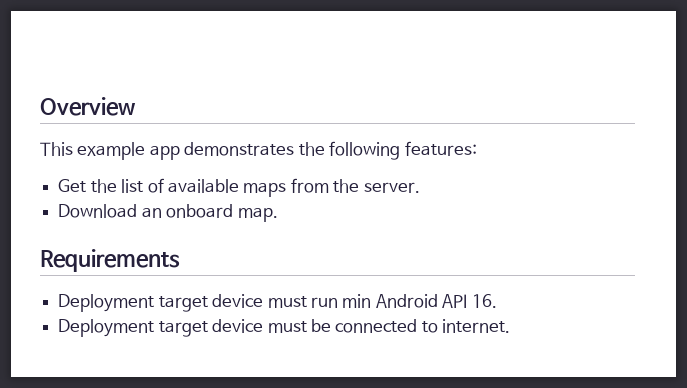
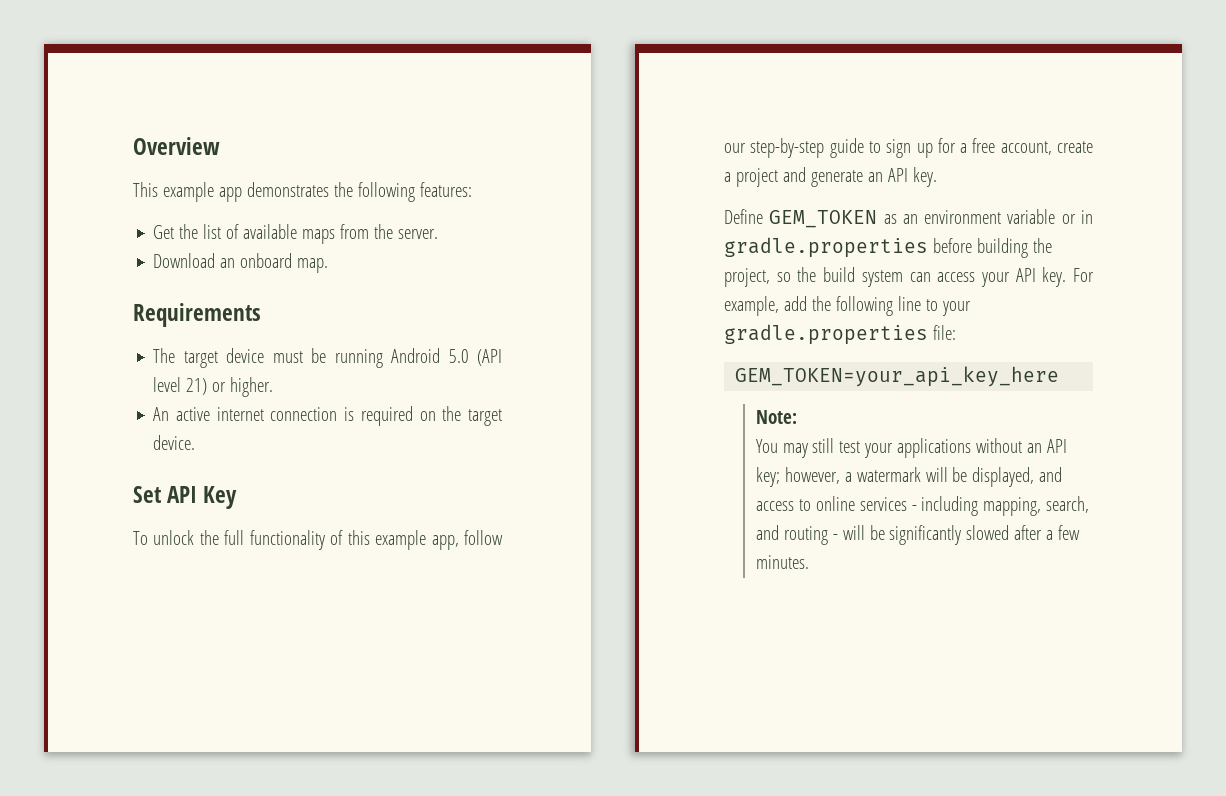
- Deployment target device must run min Android API 16.
- Deployment target device must be connected to internet.
+ The target device must be running Android 5.0 (API level 21) or higher.
+ An active internet connection is required on the target device.
+ Set API Key
+ To unlock the full functionality of this example app, follow our step-by-step guide to sign up for a free account, create a project and generate an API key.
+ Define GEM_TOKEN as an environment variable or in gradle.properties before building the project, so the build system can access your API key. For example, add the following line to your gradle.properties file:
+ GEM_TOKEN=your_api_key_here
+ Note:
+ You may still test your applications without an API key; however, a watermark will be displayed, and access to online services - including mapping, search, and routing - will be significantly slowed after a few minutes.

